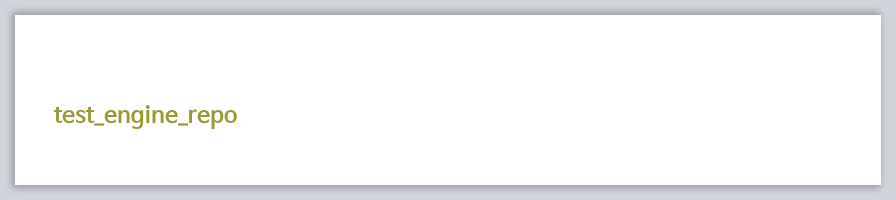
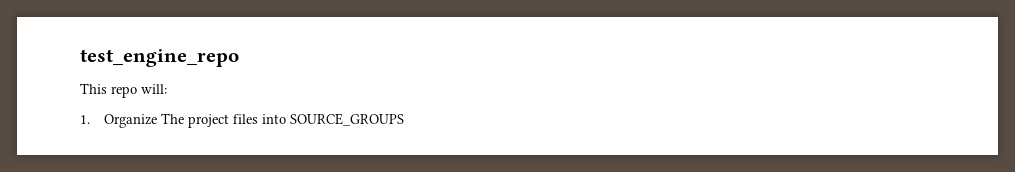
+ This repo will:
+ 1. Organize The project files into SOURCE_GROUPS

